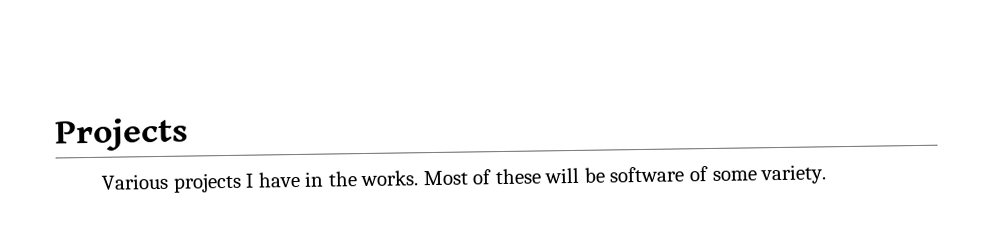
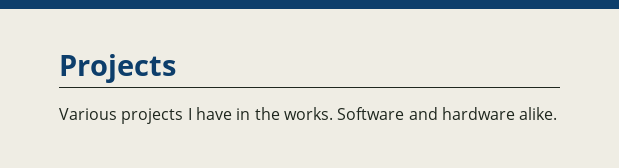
- Most of these will be software of some variety.
+ Software and hardware alike.

